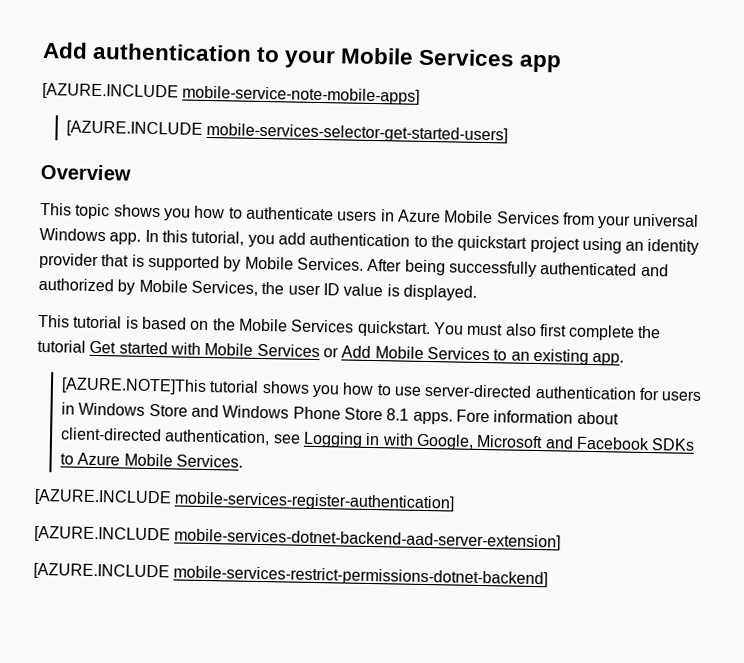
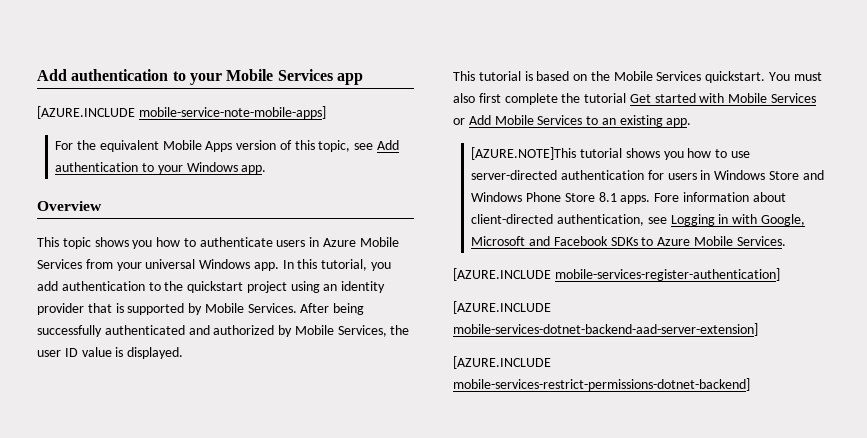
- [AZURE.INCLUDE mobile-services-selector-get-started-users]
+ For the equivalent Mobile Apps version of this topic, see Add authentication to your Windows app.

